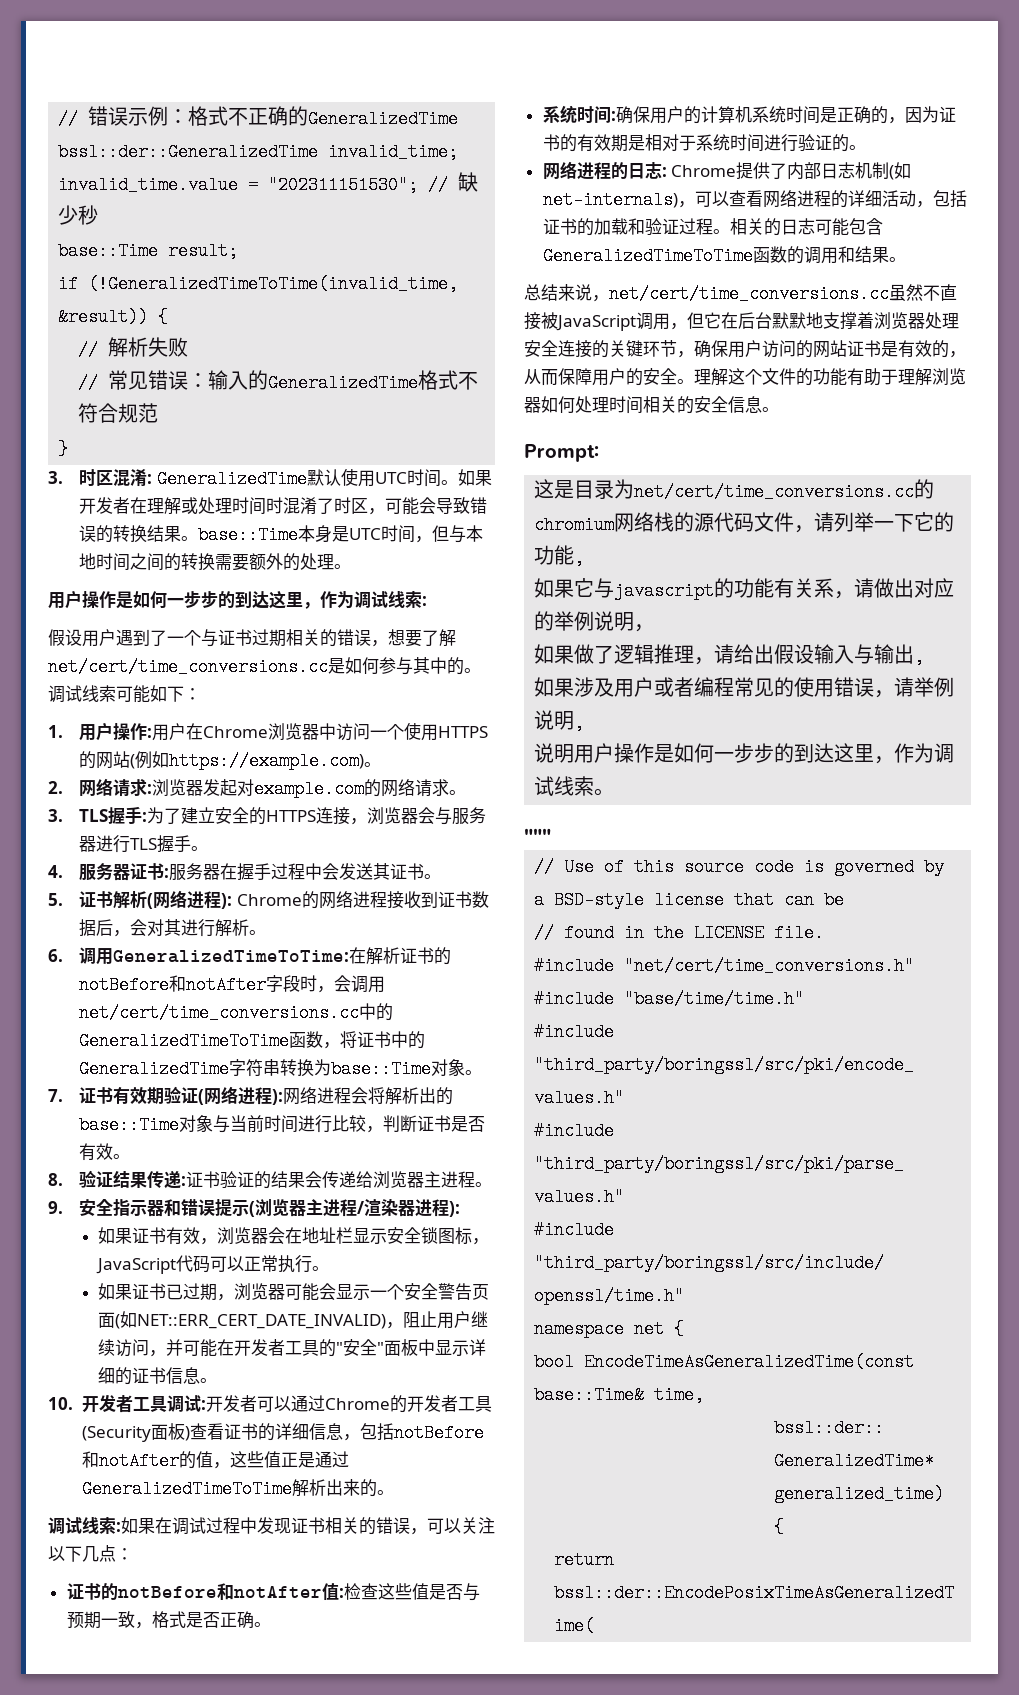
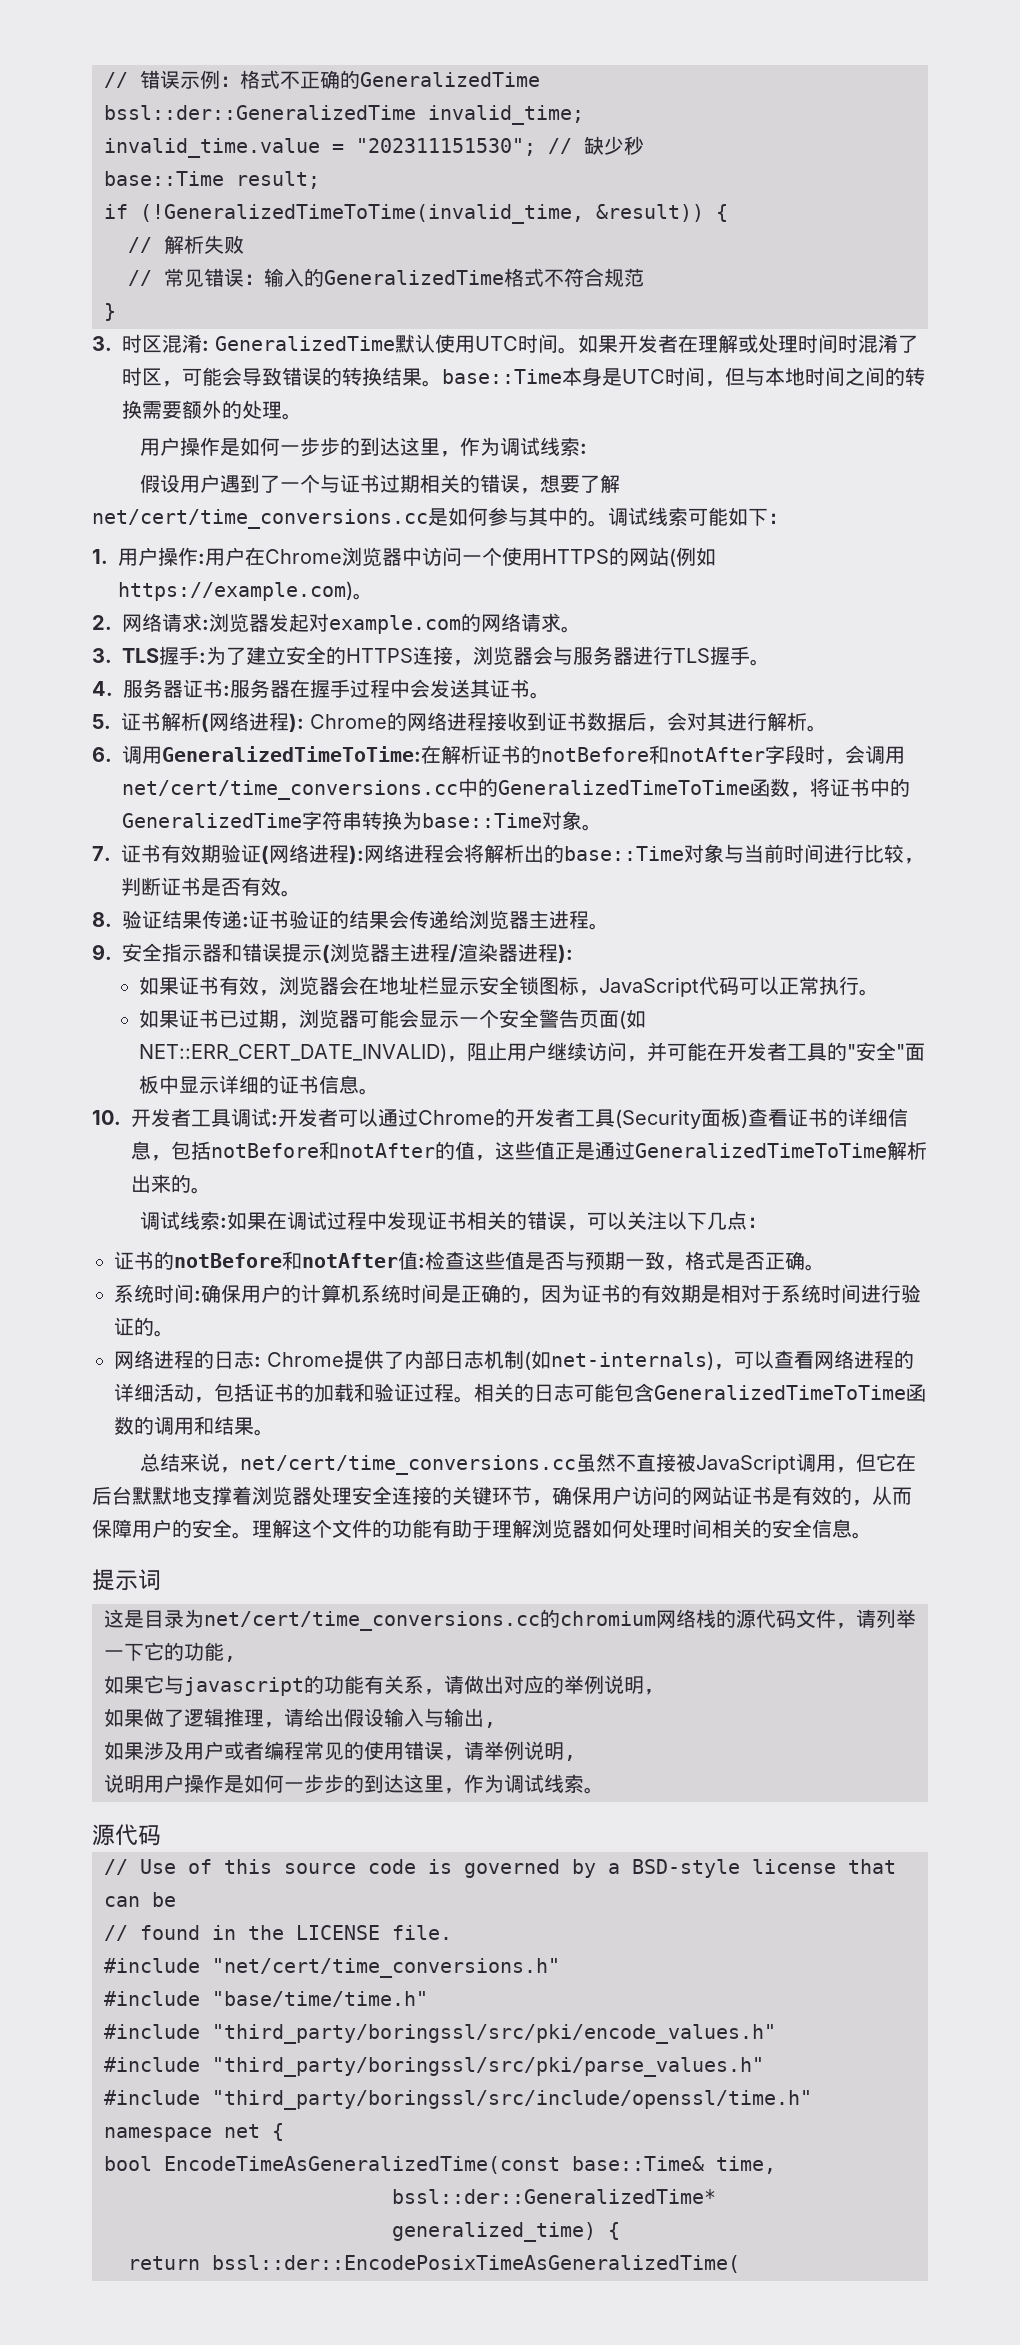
- Prompt:
+ 提示词
  说明用户操作是如何一步步的到达这里，作为调试线索。
- """
+ 源代码

